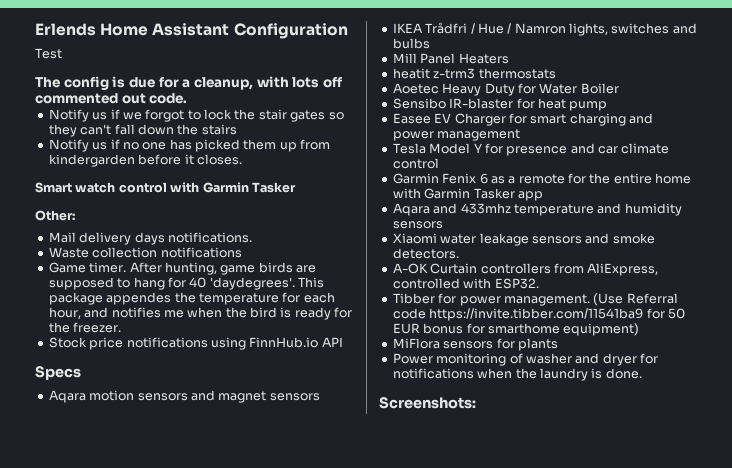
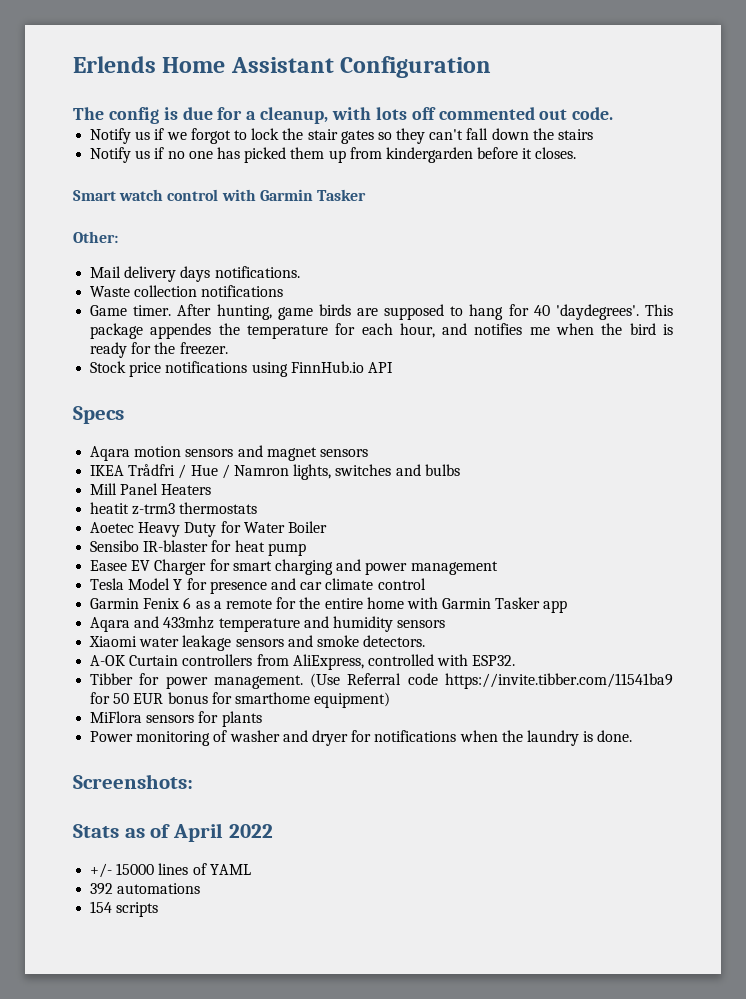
- Test
+ Stats as of April 2022
+ +/- 15000 lines of YAML
+ 392 automations
+ 154 scripts

